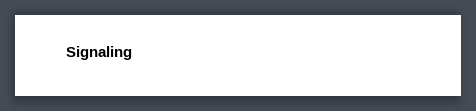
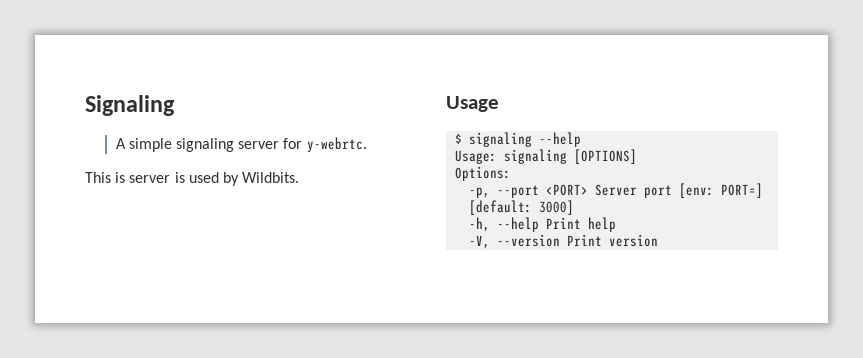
+ A simple signaling server for y-webrtc.
+ This is server is used by Wildbits.
+ Usage
+ $ signaling --help
+ Usage: signaling [OPTIONS]
+ Options:
+ -p, --port <PORT> Server port [env: PORT=] [default: 3000]
+ -h, --help Print help
+ -V, --version Print version

